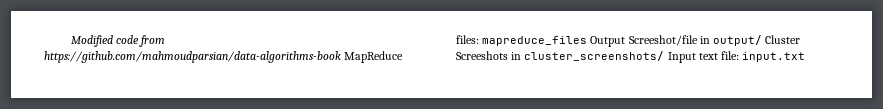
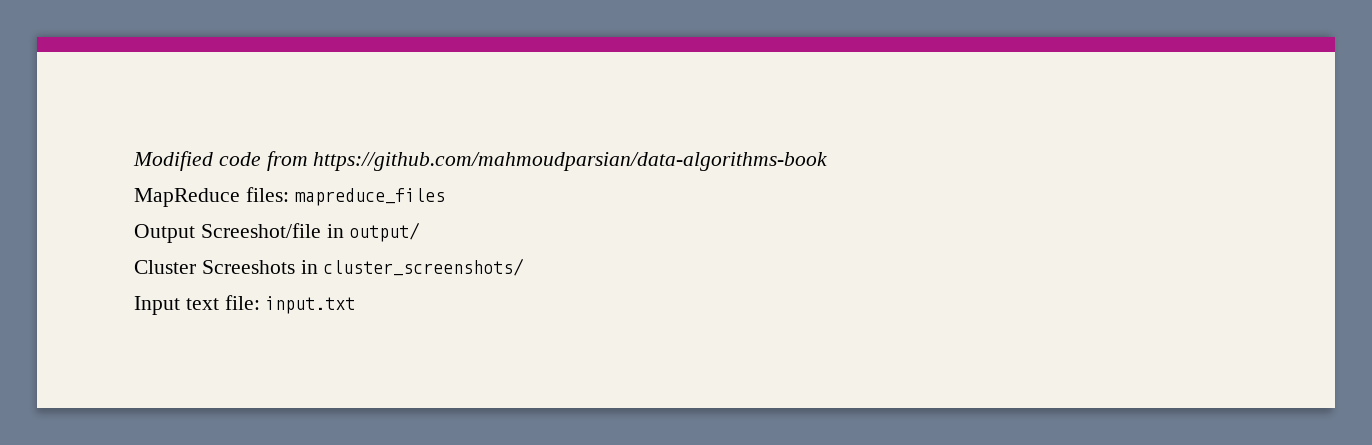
- Modified code from https://github.com/mahmoudparsian/data-algorithms-book MapReduce files: mapreduce_files Output Screeshot/file in output/ Cluster Screeshots in cluster_screenshots/ Input text file: input.txt
+ Modified code from https://github.com/mahmoudparsian/data-algorithms-book
+ MapReduce files: mapreduce_files
+ Output Screeshot/file in output/
+ Cluster Screeshots in cluster_screenshots/
+ Input text file: input.txt

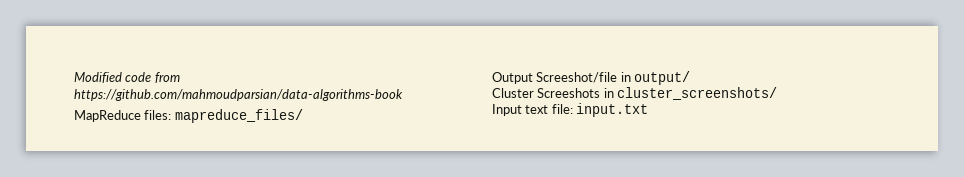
- MapReduce files: mapreduce_files
+ MapReduce files: mapreduce_files/

